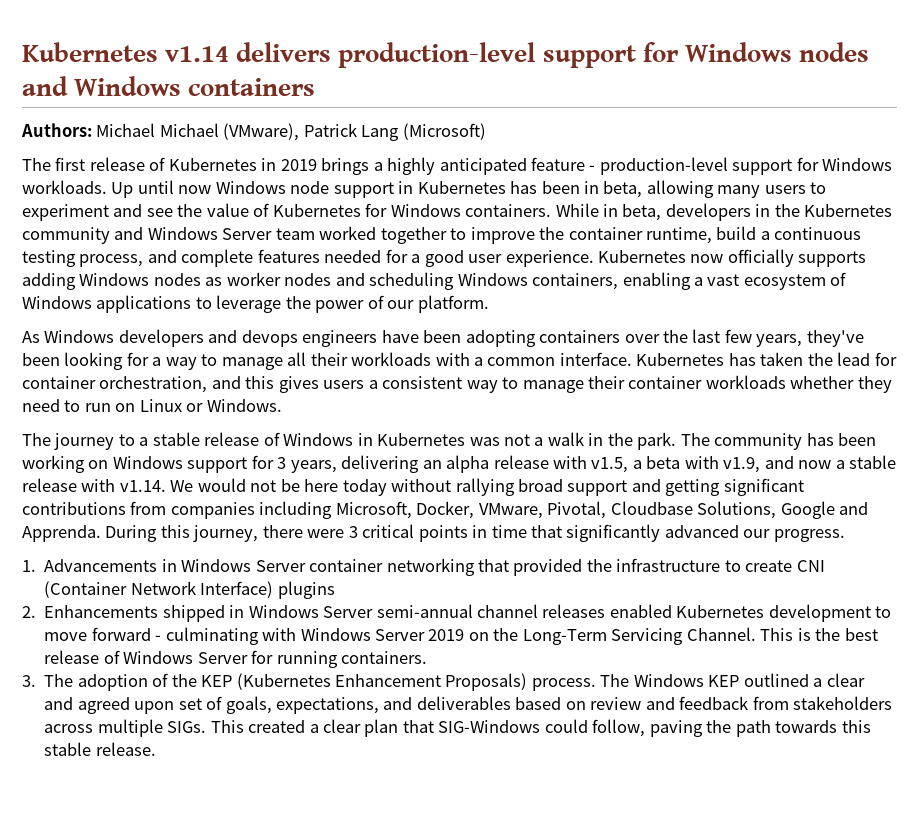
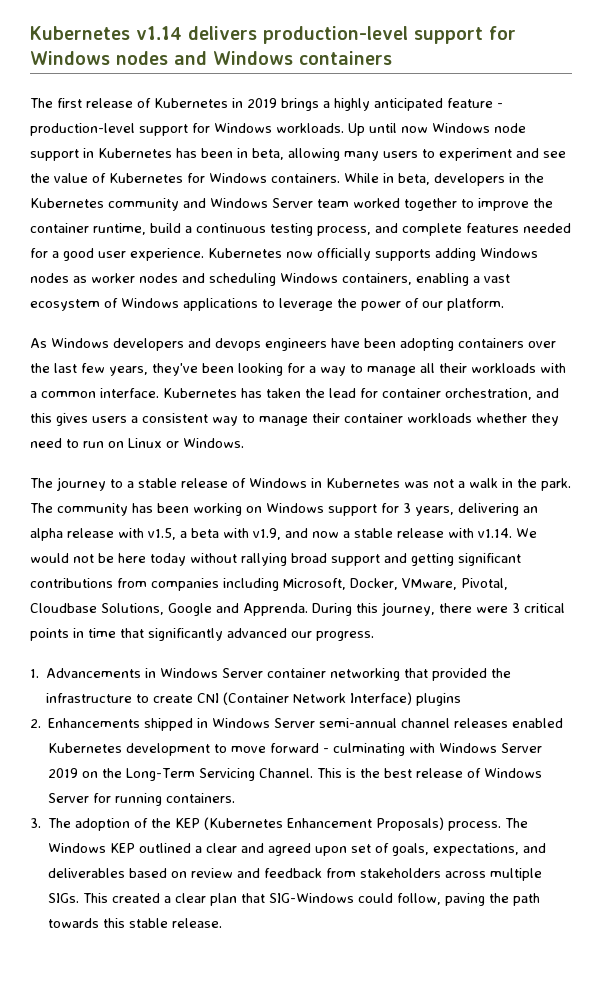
- Authors: Michael Michael (VMware), Patrick Lang (Microsoft)

